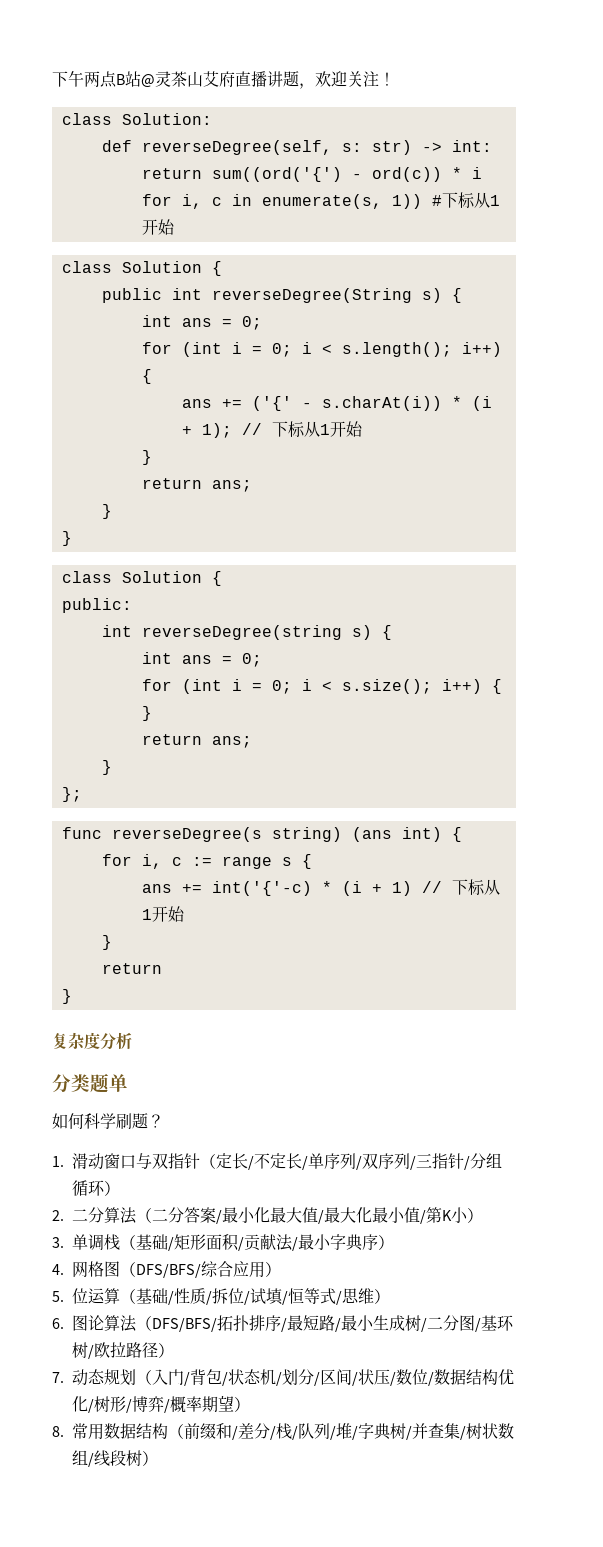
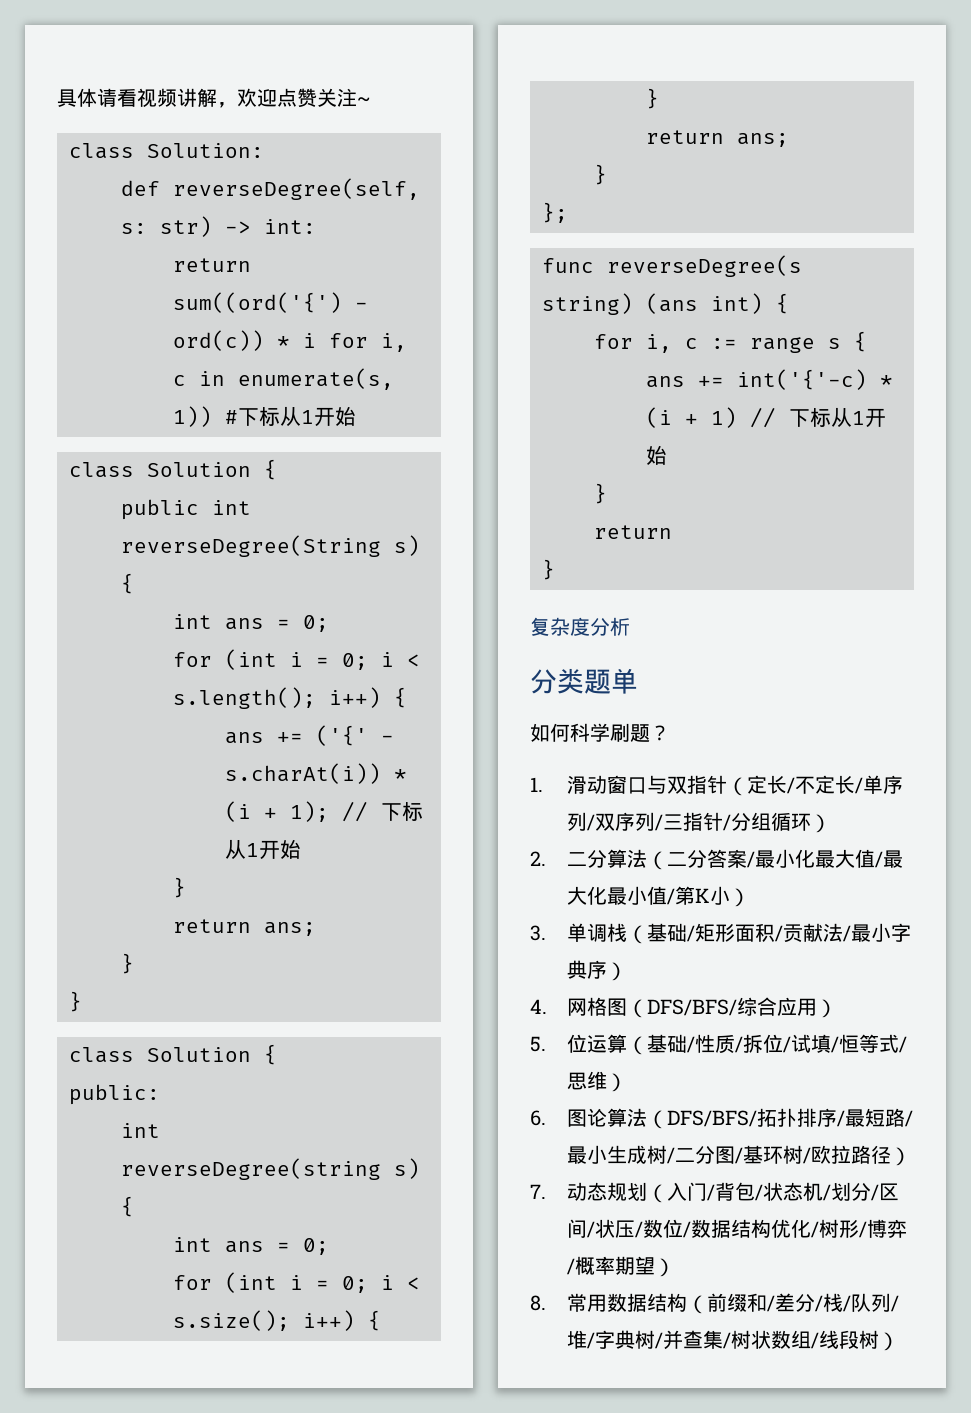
- 下午两点B站@灵茶山艾府直播讲题，欢迎关注！
+ 具体请看视频讲解，欢迎点赞关注~

